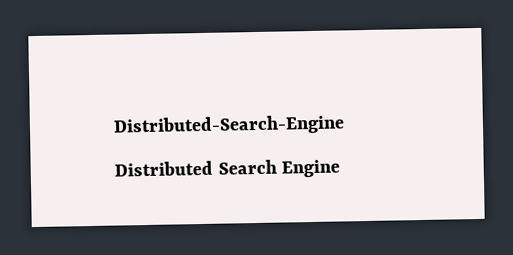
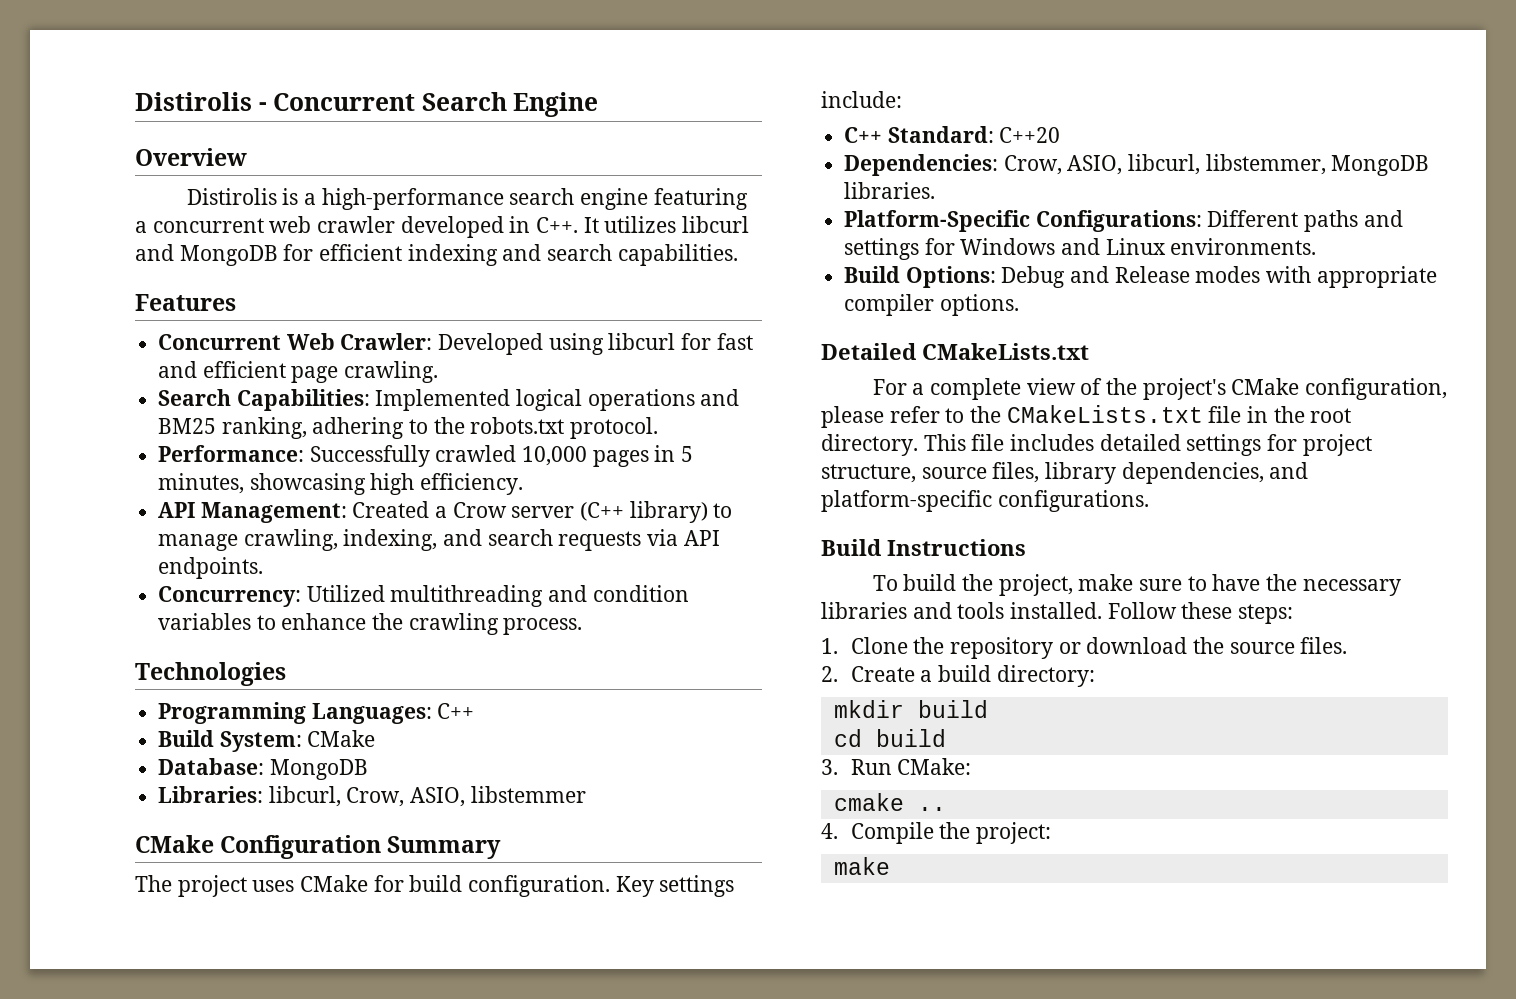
- Distributed-Search-Engine
- Distributed Search Engine
+ Distirolis - Concurrent Search Engine
+ Overview
+ Distirolis is a high-performance search engine featuring a concurrent web crawler developed in C++. It utilizes libcurl and MongoDB for efficient indexing and search capabilities.
+ Features
+ Concurrent Web Crawler: Developed using libcurl for fast and efficient page crawling.
+ Search Capabilities: Implemented logical operations and BM25 ranking, adhering to the robots.txt protocol.
+ Performance: Successfully crawled 10,000 pages in 5 minutes, showcasing high efficiency.
+ API Management: Created a Crow server (C++ library) to manage crawling, indexing, and search requests via API endpoints.
+ Concurrency: Utilized multithreading and condition variables to enhance the crawling process.
+ Technologies
+ Programming Languages: C++
+ Build System: CMake
+ Database: MongoDB
+ Libraries: libcurl, Crow, ASIO, libstemmer
+ CMake Configuration Summary
+ The project uses CMake for build configuration. Key settings include:
+ C++ Standard: C++20
+ Dependencies: Crow, ASIO, libcurl, libstemmer, MongoDB libraries.
+ Platform-Specific Configurations: Different paths and settings for Windows and Linux environments.
+ Build Options: Debug and Release modes with appropriate compiler options.
+ Detailed CMakeLists.txt
+ For a complete view of the project's CMake configuration, please refer to the CMakeLists.txt file in the root directory. This file includes detailed settings for project structure, source files, library dependencies, and platform-specific configurations.
+ Build Instructions
+ To build the project, make sure to have the necessary libraries and tools installed. Follow these steps:
+ 1. Clone the repository or download the source files.
+ 2. Create a build directory:
+ mkdir build
+ cd build
+ 3. Run CMake:
+ cmake ..
+ 4. Compile the project:
+ make

